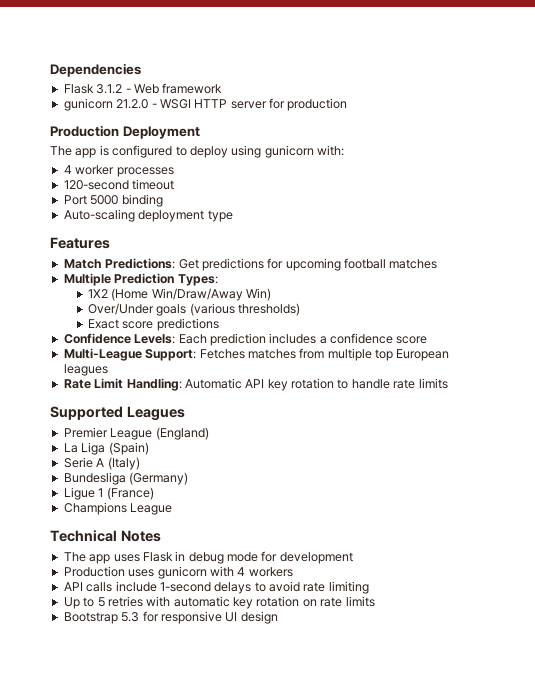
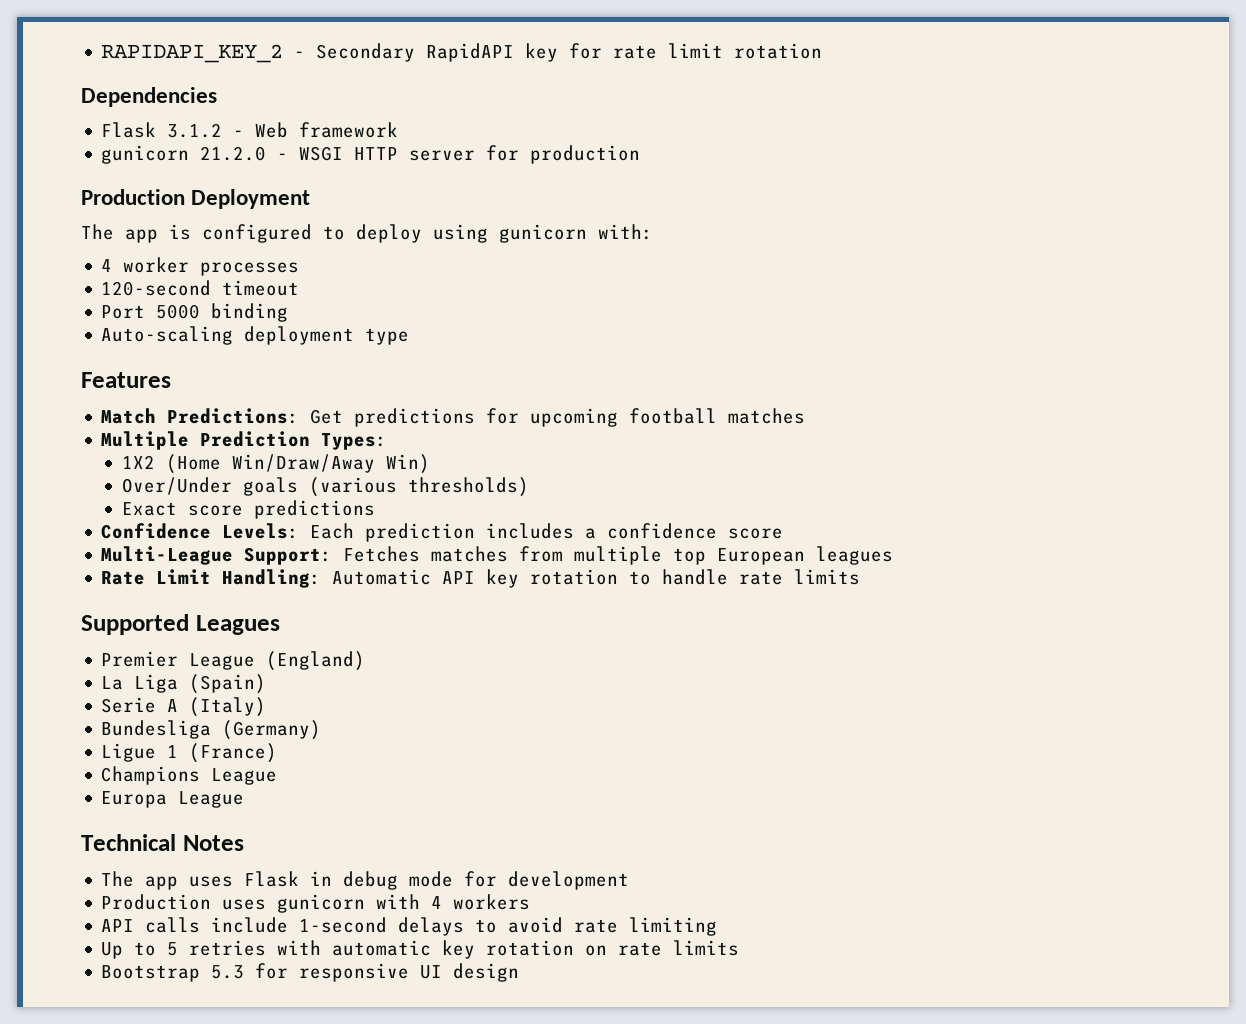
+ RAPIDAPI_KEY_2 - Secondary RapidAPI key for rate limit rotation
+ Europa League

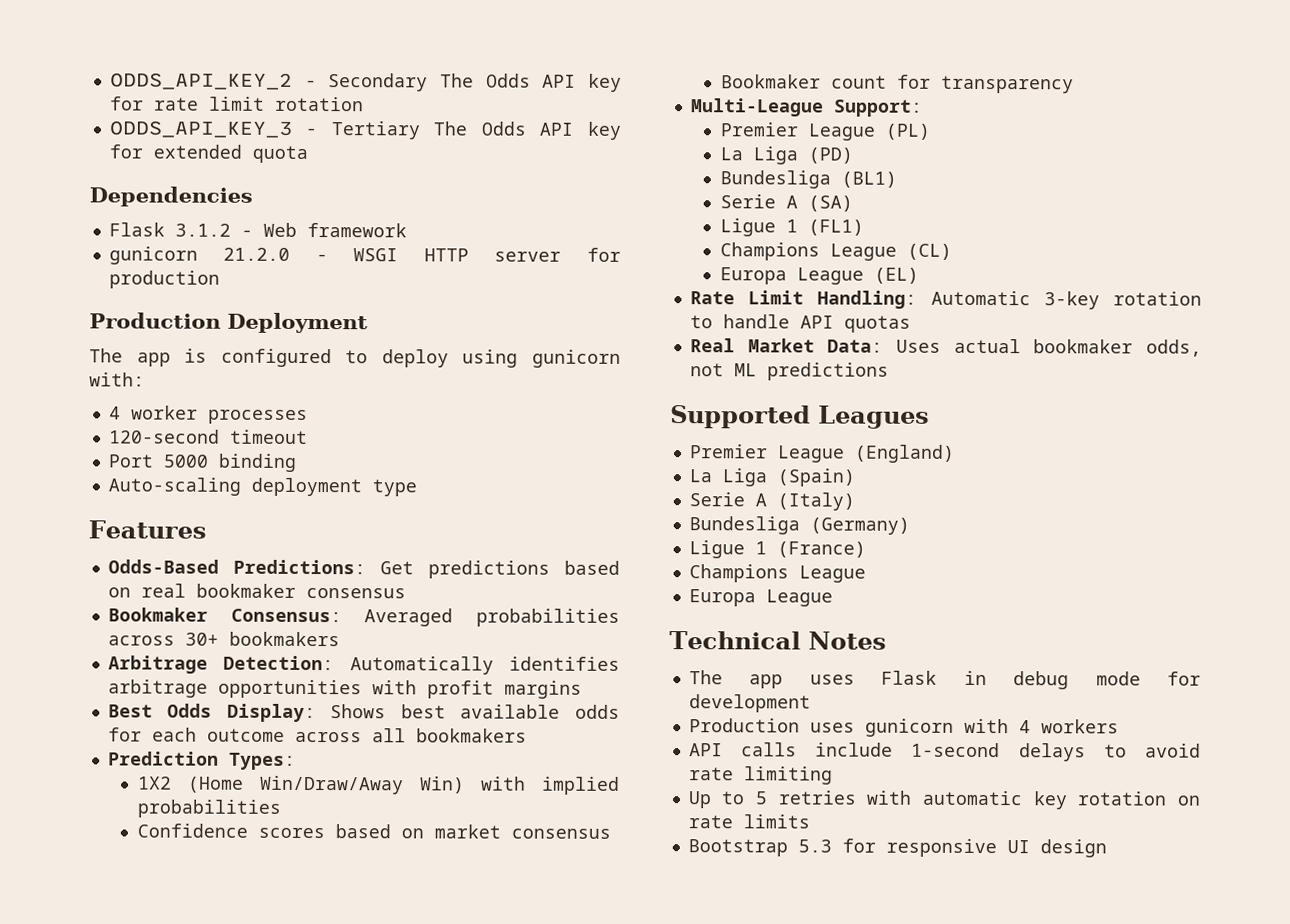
- RAPIDAPI_KEY_2 - Secondary RapidAPI key for rate limit rotation
+ ODDS_API_KEY_2 - Secondary The Odds API key for rate limit rotation
+ ODDS_API_KEY_3 - Tertiary The Odds API key for extended quota
- Match Predictions: Get predictions for upcoming football matches
- Multiple Prediction Types:
+ Odds-Based Predictions: Get predictions based on real bookmaker consensus
+ Bookmaker Consensus: Averaged probabilities across 30+ bookmakers
+ Arbitrage Detection: Automatically identifies arbitrage opportunities with profit margins
+ Best Odds Display: Shows best available odds for each outcome across all bookmakers
+ Prediction Types:
- 1X2 (Home Win/Draw/Away Win)
- Over/Under goals (various thresholds)
- Exact score predictions
- Confidence Levels: Each prediction includes a confidence score
- Multi-League Support: Fetches matches from multiple top European leagues
+ 1X2 (Home Win/Draw/Away Win) with implied probabilities
+ Confidence scores based on market consensus
+ Bookmaker count for transparency
+ Multi-League Support:
+ Premier League (PL)
+ La Liga (PD)
+ Bundesliga (BL1)
+ Serie A (SA)
+ Ligue 1 (FL1)
+ Champions League (CL)
+ Europa League (EL)
- Rate Limit Handling: Automatic API key rotation to handle rate limits
+ Rate Limit Handling: Automatic 3-key rotation to handle API quotas
+ Real Market Data: Uses actual bookmaker odds, not ML predictions

